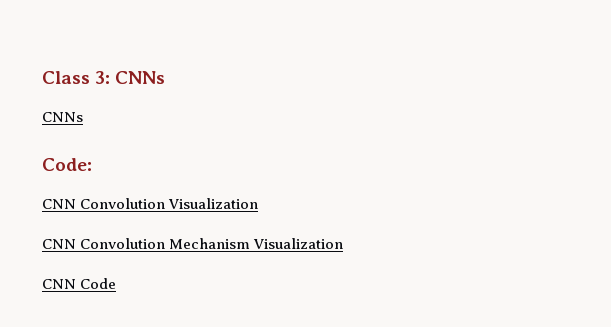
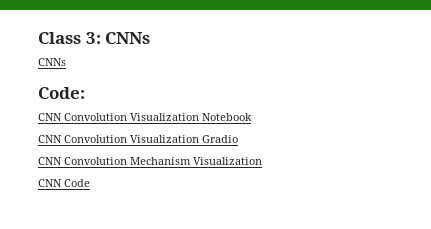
- CNN Convolution Visualization
+ CNN Convolution Visualization Notebook
+ CNN Convolution Visualization Gradio

